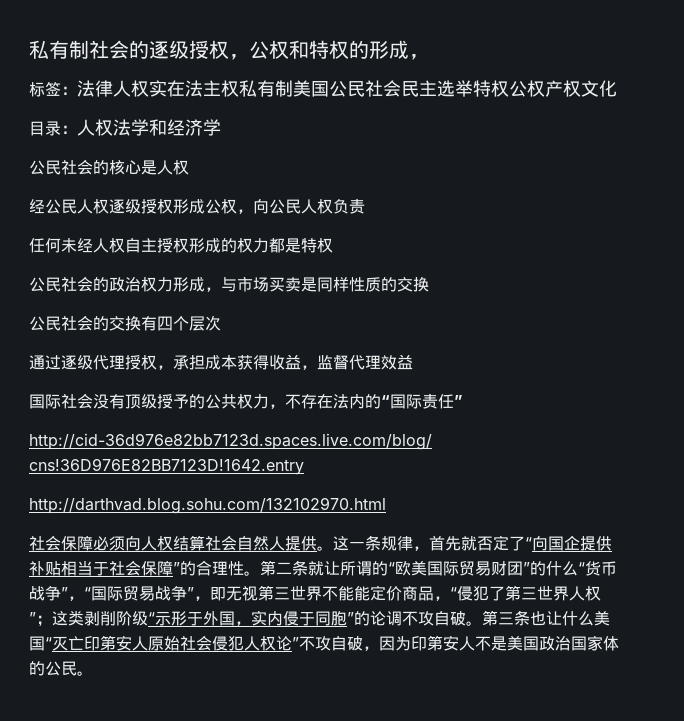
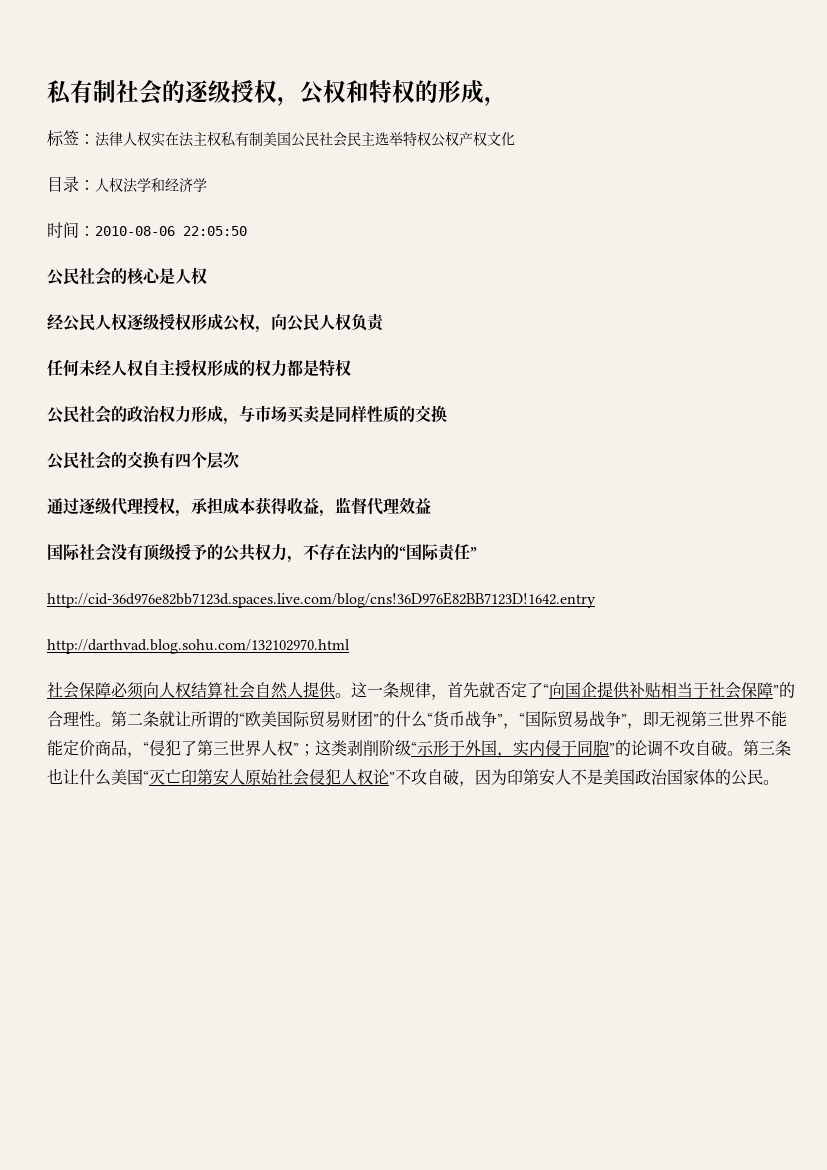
+ 时间：2010-08-06 22:05:50

